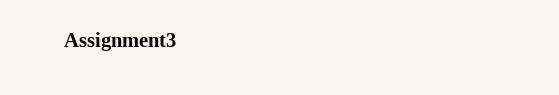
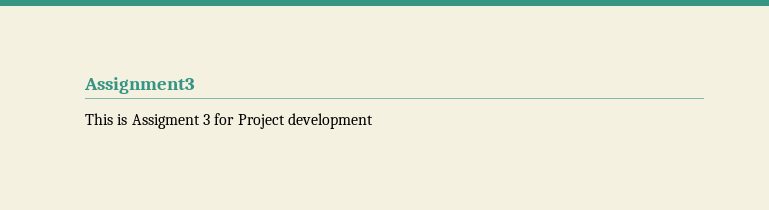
+ This is Assigment 3 for Project development

